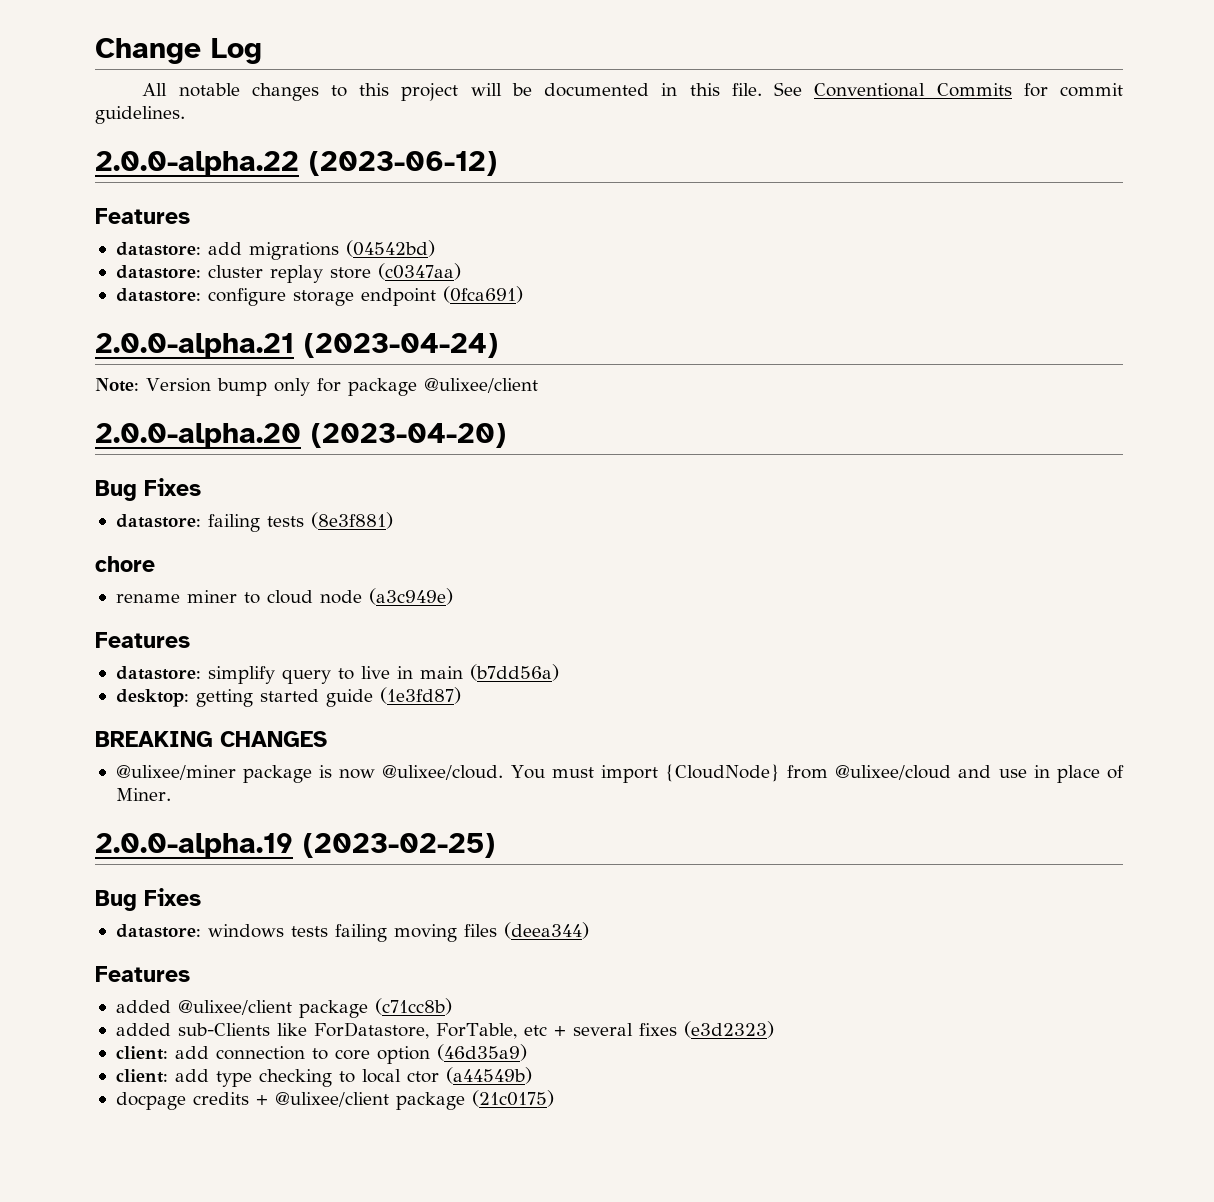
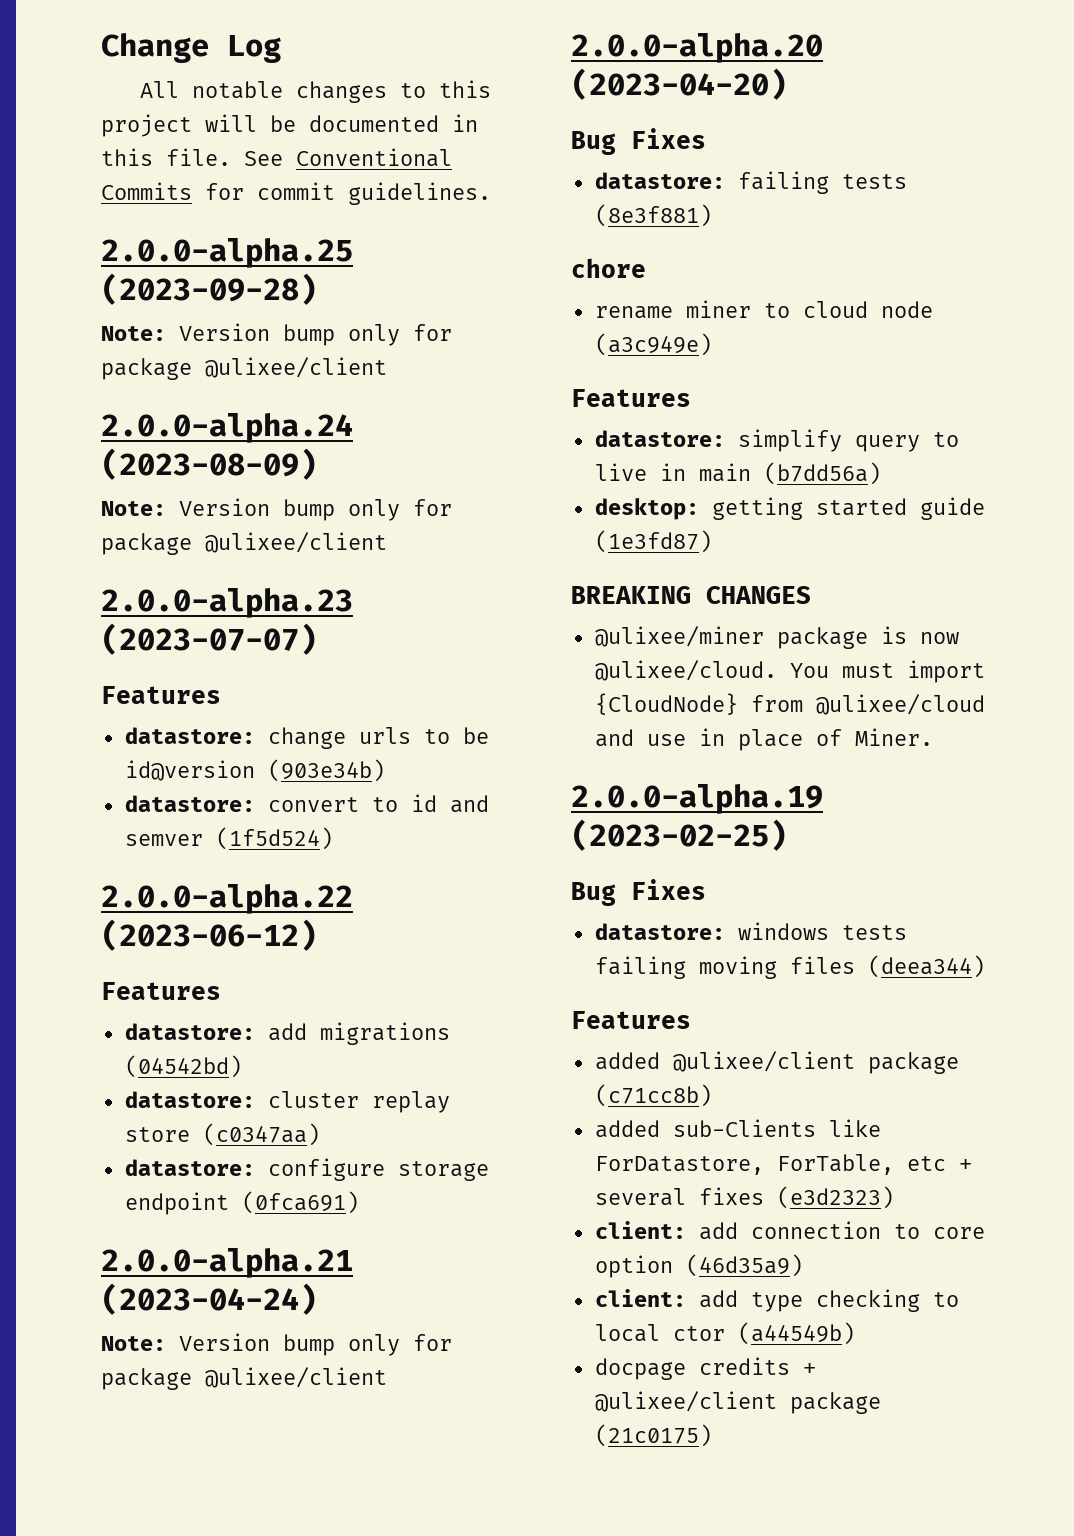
+ 2.0.0-alpha.25 (2023-09-28)
+ Note: Version bump only for package @ulixee/client
+ 2.0.0-alpha.24 (2023-08-09)
+ Note: Version bump only for package @ulixee/client
+ 2.0.0-alpha.23 (2023-07-07)
+ Features
+ datastore: change urls to be id@version (903e34b)
+ datastore: convert to id and semver (1f5d524)

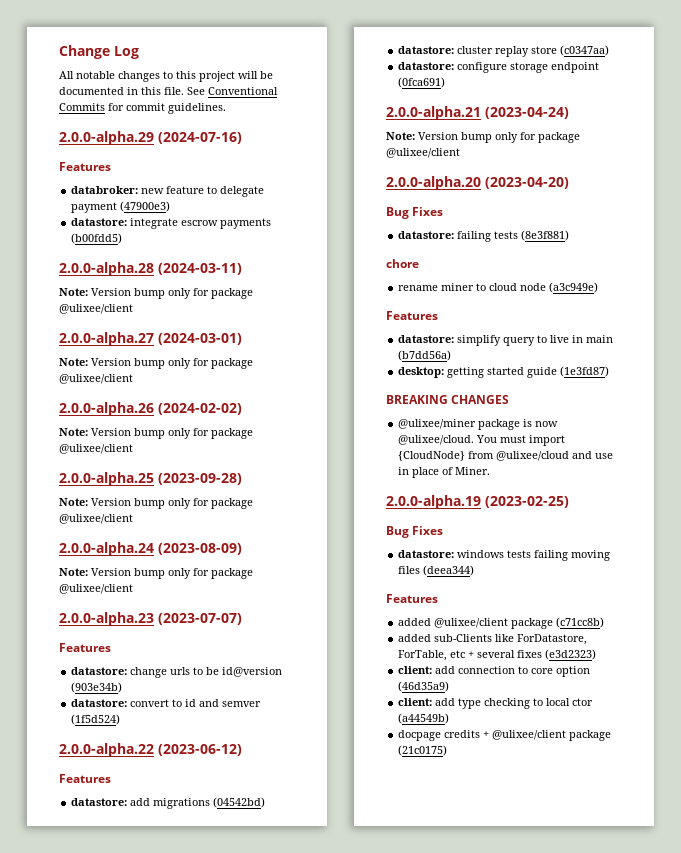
+ 2.0.0-alpha.29 (2024-07-16)
+ Features
+ databroker: new feature to delegate payment (47900e3)
+ datastore: integrate escrow payments (b00fdd5)
+ 2.0.0-alpha.28 (2024-03-11)
+ Note: Version bump only for package @ulixee/client
+ 2.0.0-alpha.27 (2024-03-01)
+ Note: Version bump only for package @ulixee/client
+ 2.0.0-alpha.26 (2024-02-02)
+ Note: Version bump only for package @ulixee/client

